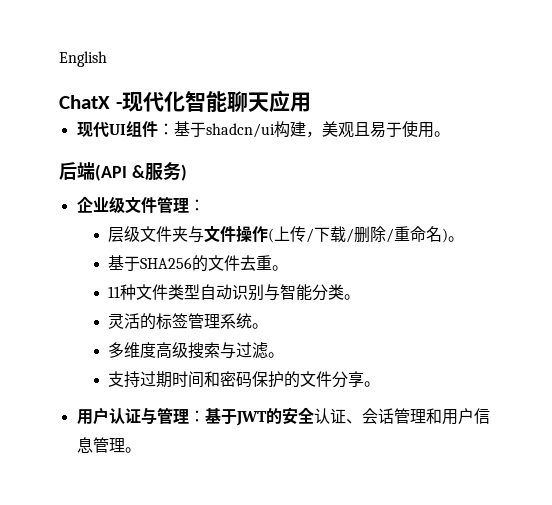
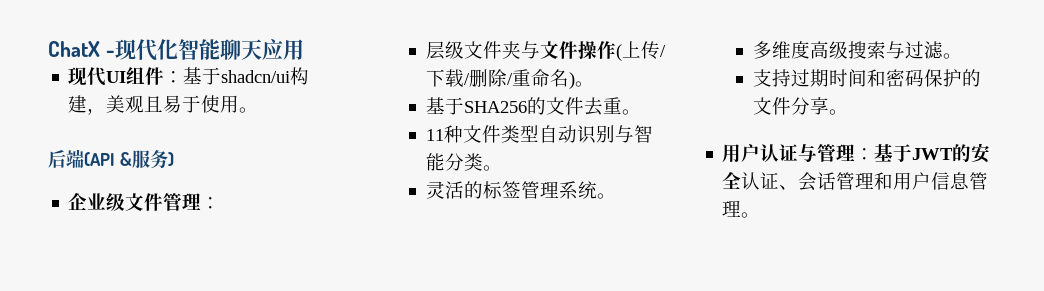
- English

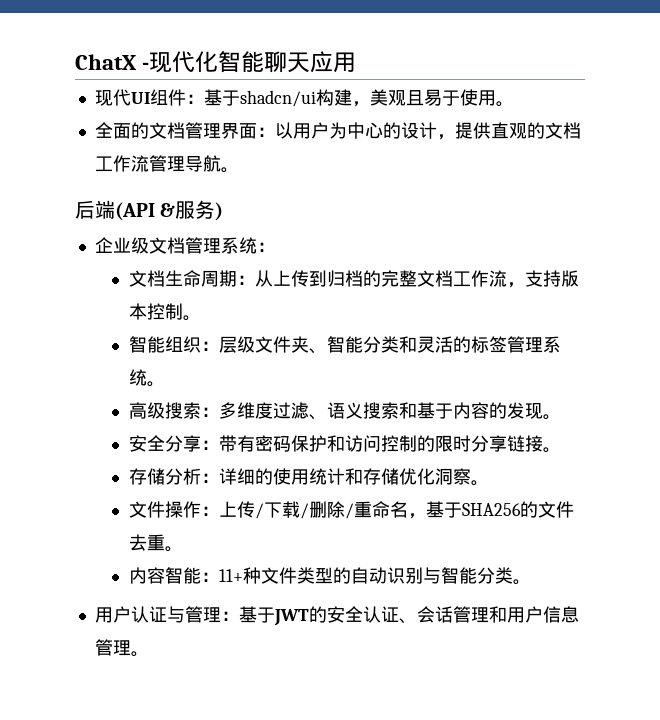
+ 全面的文档管理界面：以用户为中心的设计，提供直观的文档工作流管理导航。
- 企业级文件管理：
- 层级文件夹与文件操作(上传/下载/删除/重命名)。
- 基于SHA256的文件去重。
+ 企业级文档管理系统：
+ 文档生命周期：从上传到归档的完整文档工作流，支持版本控制。
+ 智能组织：层级文件夹、智能分类和灵活的标签管理系统。
+ 高级搜索：多维度过滤、语义搜索和基于内容的发现。
+ 安全分享：带有密码保护和访问控制的限时分享链接。
+ 存储分析：详细的使用统计和存储优化洞察。
+ 文件操作：上传/下载/删除/重命名，基于SHA256的文件去重。
- 11种文件类型自动识别与智能分类。
+ 内容智能：11+种文件类型的自动识别与智能分类。
- 灵活的标签管理系统。
- 多维度高级搜索与过滤。
- 支持过期时间和密码保护的文件分享。

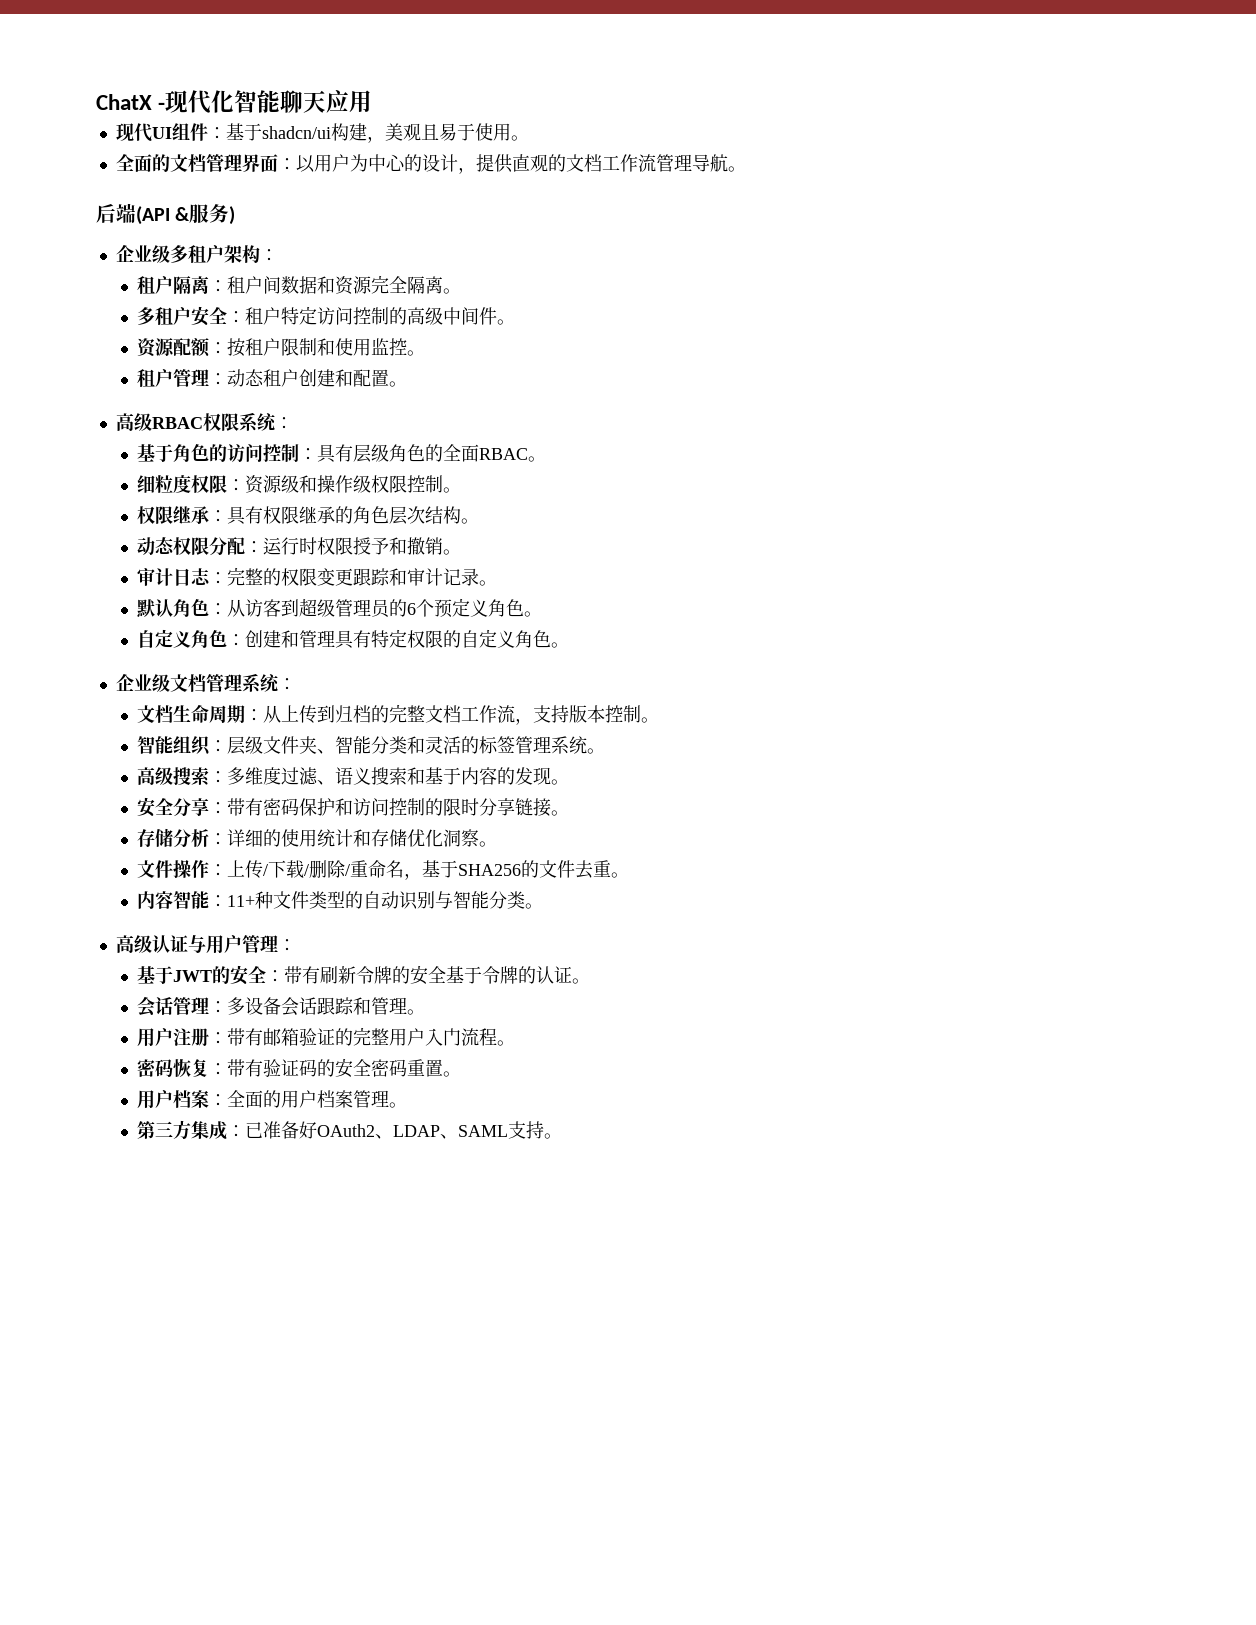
+ 企业级多租户架构：
+ 租户隔离：租户间数据和资源完全隔离。
+ 多租户安全：租户特定访问控制的高级中间件。
+ 资源配额：按租户限制和使用监控。
+ 租户管理：动态租户创建和配置。
+ 高级RBAC权限系统：
+ 基于角色的访问控制：具有层级角色的全面RBAC。
+ 细粒度权限：资源级和操作级权限控制。
+ 权限继承：具有权限继承的角色层次结构。
+ 动态权限分配：运行时权限授予和撤销。
+ 审计日志：完整的权限变更跟踪和审计记录。
+ 默认角色：从访客到超级管理员的6个预定义角色。
+ 自定义角色：创建和管理具有特定权限的自定义角色。
- 用户认证与管理：基于JWT的安全认证、会话管理和用户信息管理。
+ 高级认证与用户管理：
+ 基于JWT的安全：带有刷新令牌的安全基于令牌的认证。
+ 会话管理：多设备会话跟踪和管理。
+ 用户注册：带有邮箱验证的完整用户入门流程。
+ 密码恢复：带有验证码的安全密码重置。
+ 用户档案：全面的用户档案管理。
+ 第三方集成：已准备好OAuth2、LDAP、SAML支持。

